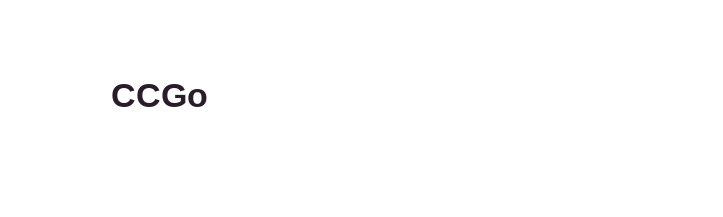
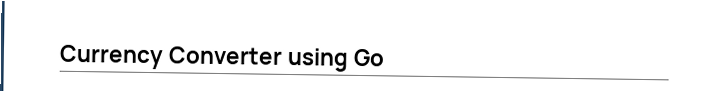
- CCGo
+ Currency Converter using Go

